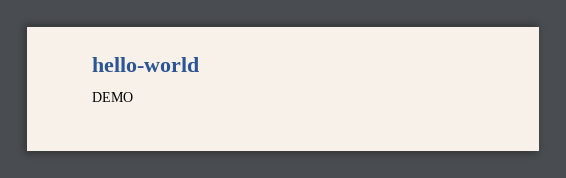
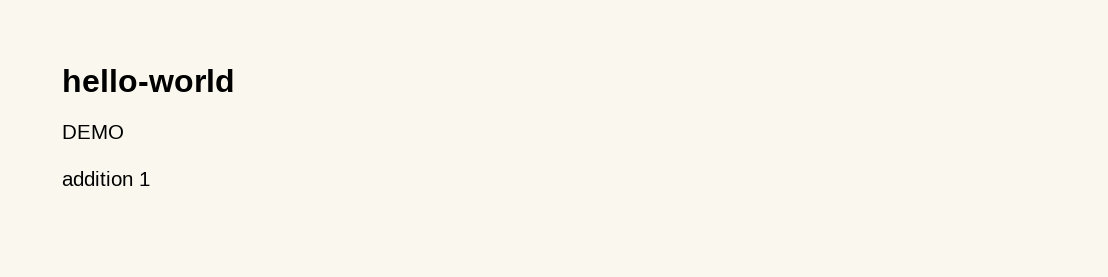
+ addition 1

